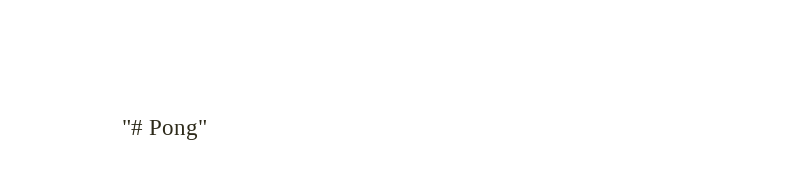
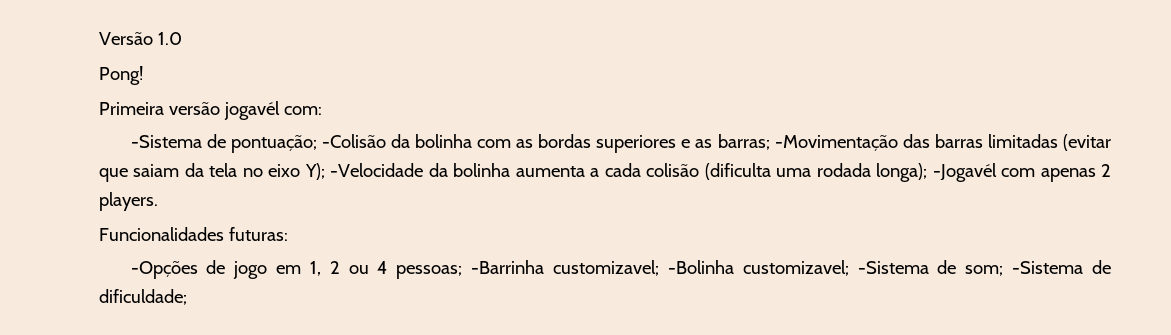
- "# Pong"
+ Versão 1.0
+ Pong!
+ Primeira versão jogavél com:
+ -Sistema de pontuação; -Colisão da bolinha com as bordas superiores e as barras; -Movimentação das barras limitadas (evitar que saiam da tela no eixo Y); -Velocidade da bolinha aumenta a cada colisão (dificulta uma rodada longa); -Jogavél com apenas 2 players.
+ Funcionalidades futuras:
+ -Opções de jogo em 1, 2 ou 4 pessoas; -Barrinha customizavel; -Bolinha customizavel; -Sistema de som; -Sistema de dificuldade;

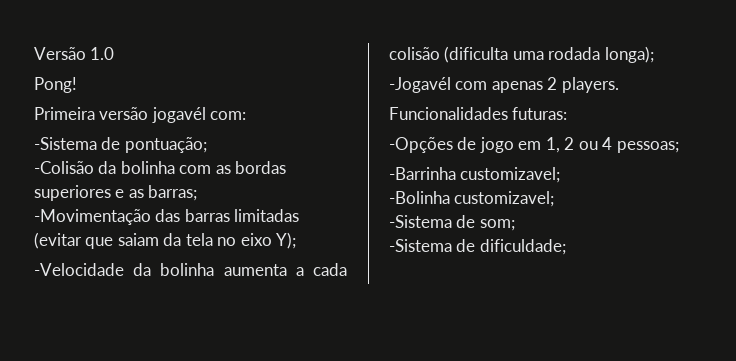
- -Sistema de pontuação; -Colisão da bolinha com as bordas superiores e as barras; -Movimentação das barras limitadas (evitar que saiam da tela no eixo Y); -Velocidade da bolinha aumenta a cada colisão (dificulta uma rodada longa); -Jogavél com apenas 2 players.
+ -Sistema de pontuação;
+ -Colisão da bolinha com as bordas superiores e as barras;
+ -Movimentação das barras limitadas (evitar que saiam da tela no eixo Y);
+ -Velocidade da bolinha aumenta a cada colisão (dificulta uma rodada longa);
+ -Jogavél com apenas 2 players.
- -Opções de jogo em 1, 2 ou 4 pessoas; -Barrinha customizavel; -Bolinha customizavel; -Sistema de som; -Sistema de dificuldade;
+ -Opções de jogo em 1, 2 ou 4 pessoas;
+ -Barrinha customizavel;
+ -Bolinha customizavel;
+ -Sistema de som;
+ -Sistema de dificuldade;

